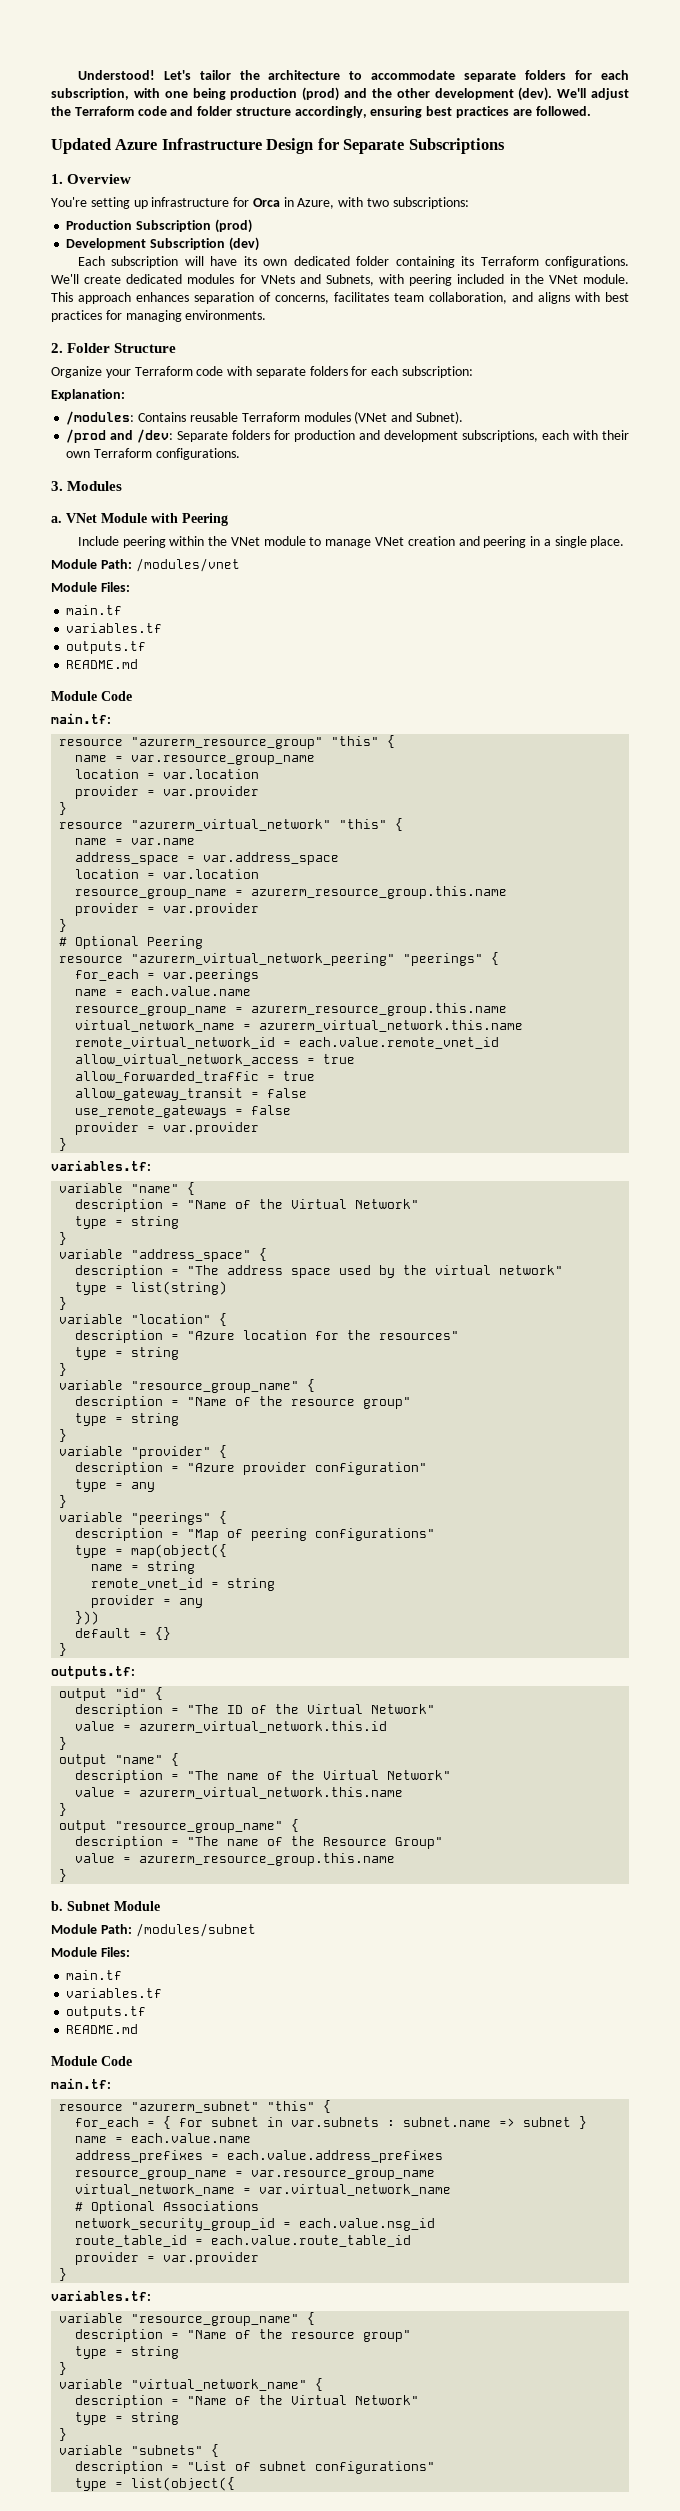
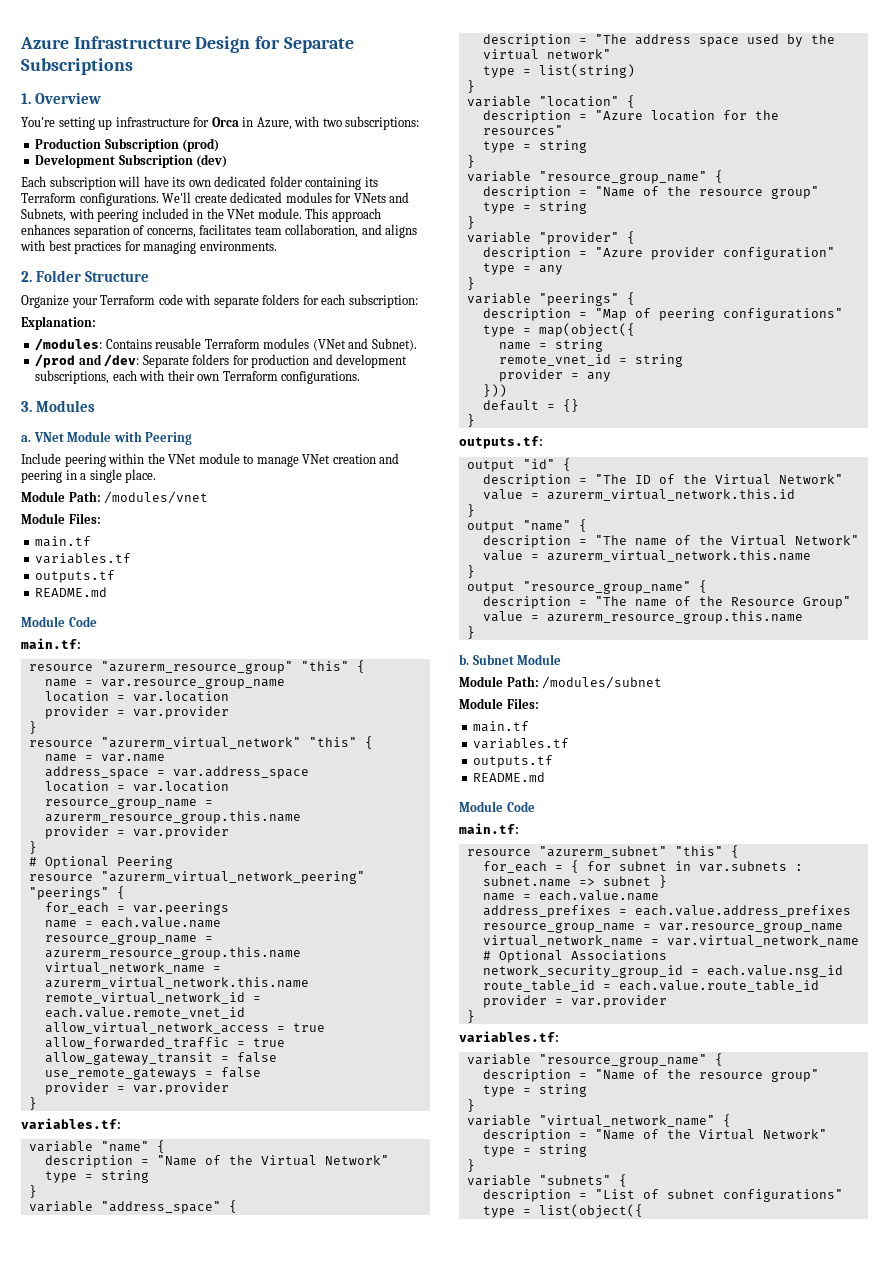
- Understood! Let's tailor the architecture to accommodate separate folders for each subscription, with one being production (prod) and the other development (dev). We'll adjust the Terraform code and folder structure accordingly, ensuring best practices are followed.
- Updated Azure Infrastructure Design for Separate Subscriptions
+ Azure Infrastructure Design for Separate Subscriptions

